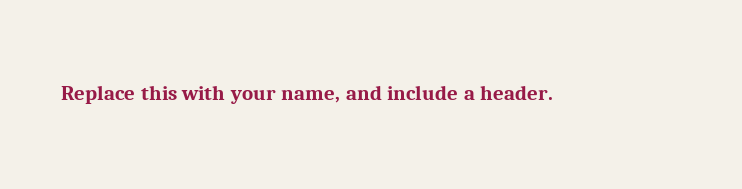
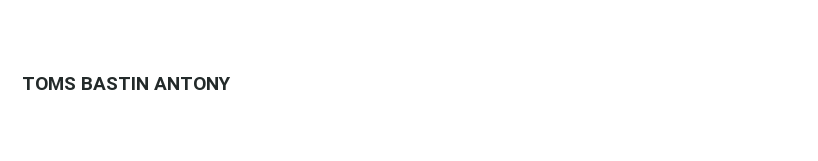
- Replace this with your name, and include a header.
+ TOMS BASTIN ANTONY

